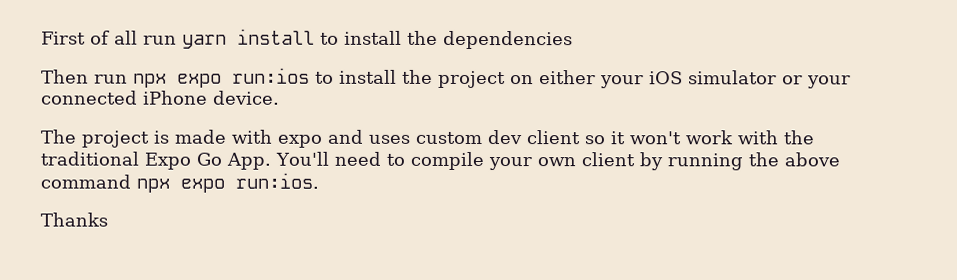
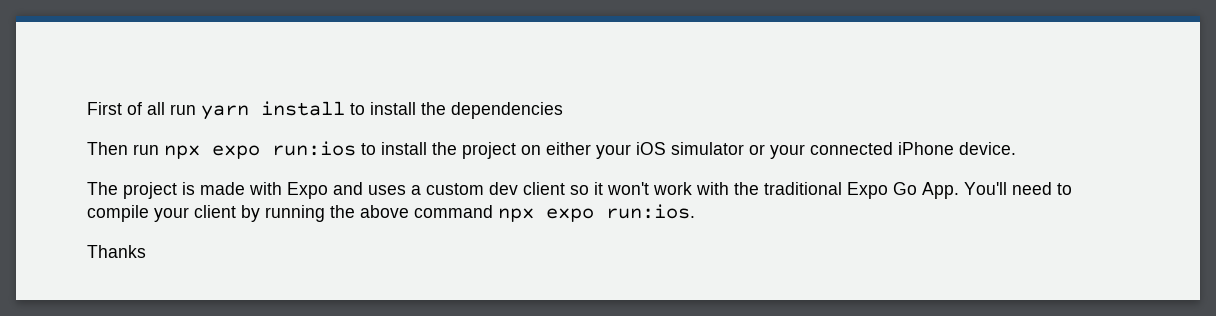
- The project is made with expo and uses custom dev client so it won't work with the traditional Expo Go App. You'll need to compile your own client by running the above command npx expo run:ios.
+ The project is made with Expo and uses a custom dev client so it won't work with the traditional Expo Go App. You'll need to compile your client by running the above command npx expo run:ios.

